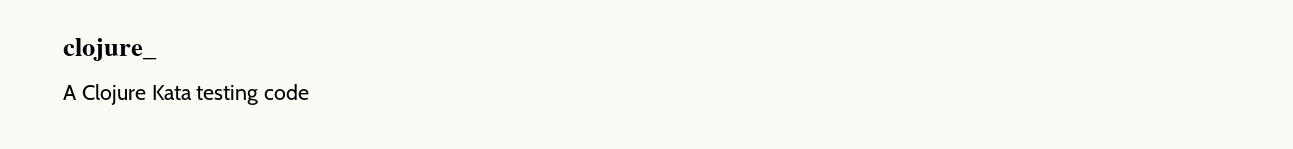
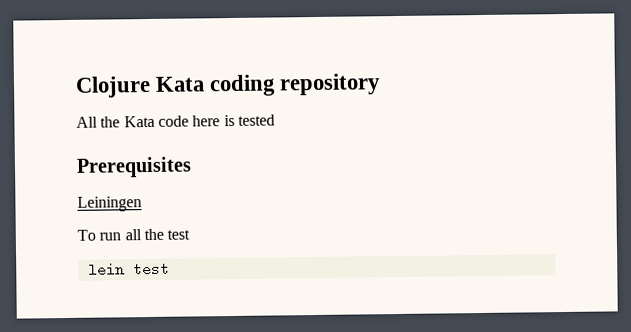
- clojure_
- A Clojure Kata testing code
+ Clojure Kata coding repository
+ All the Kata code here is tested
+ Prerequisites
+ Leiningen
+ To run all the test
+ lein test

